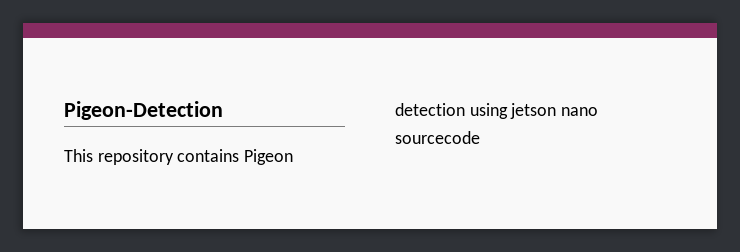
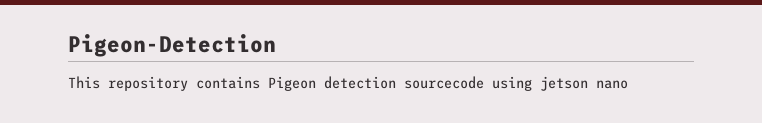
- This repository contains Pigeon detection using jetson nano sourcecode
+ This repository contains Pigeon detection sourcecode using jetson nano

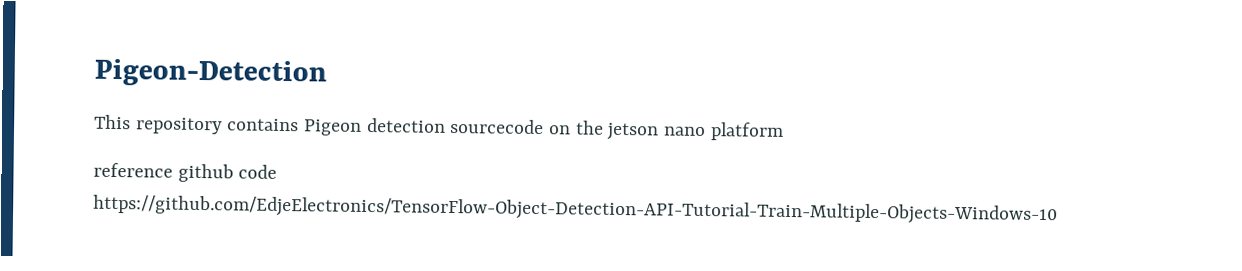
- This repository contains Pigeon detection sourcecode using jetson nano
+ This repository contains Pigeon detection sourcecode on the jetson nano platform
+ reference github code https://github.com/EdjeElectronics/TensorFlow-Object-Detection-API-Tutorial-Train-Multiple-Objects-Windows-10

